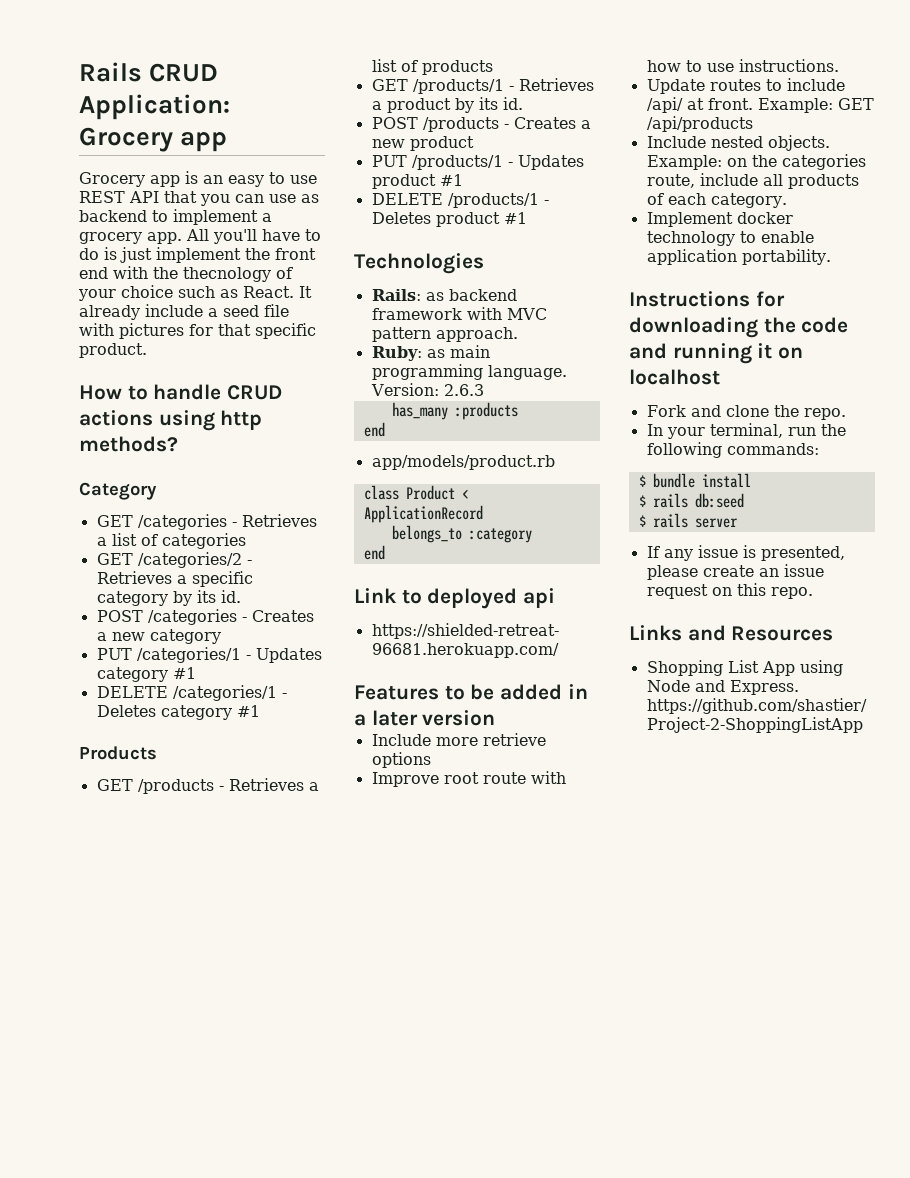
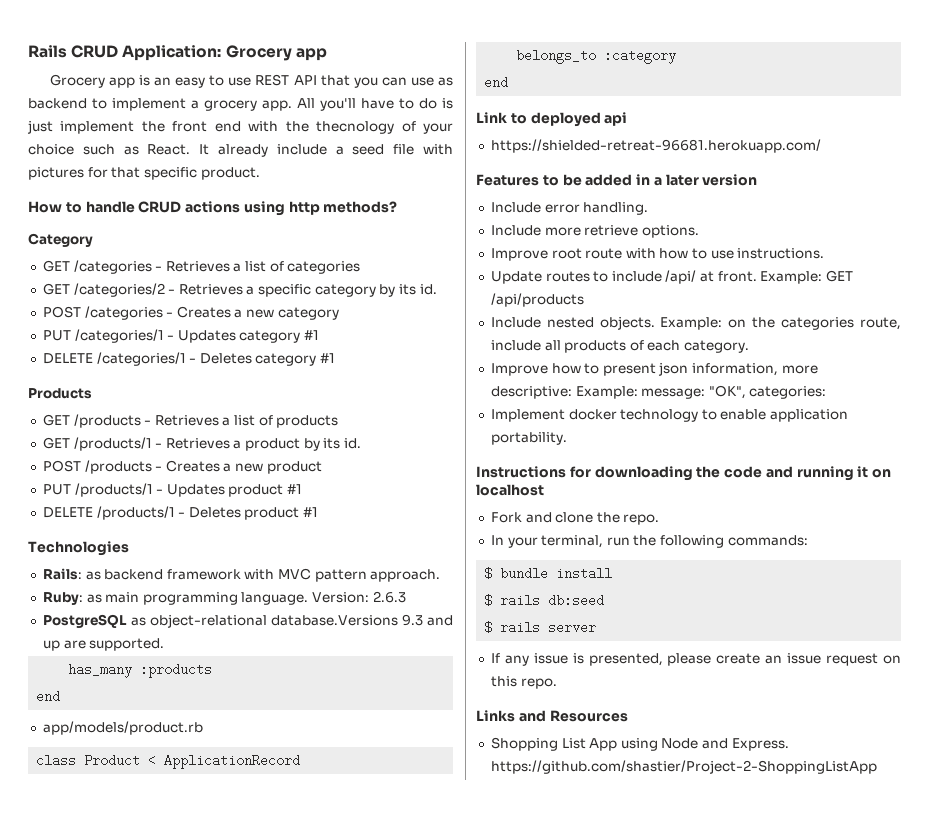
+ PostgreSQL as object-relational database.Versions 9.3 and up are supported.
+ Include error handling.
- Include more retrieve options
+ Include more retrieve options.
+ Improve how to present json information, more descriptive: Example: message: "OK", categories:

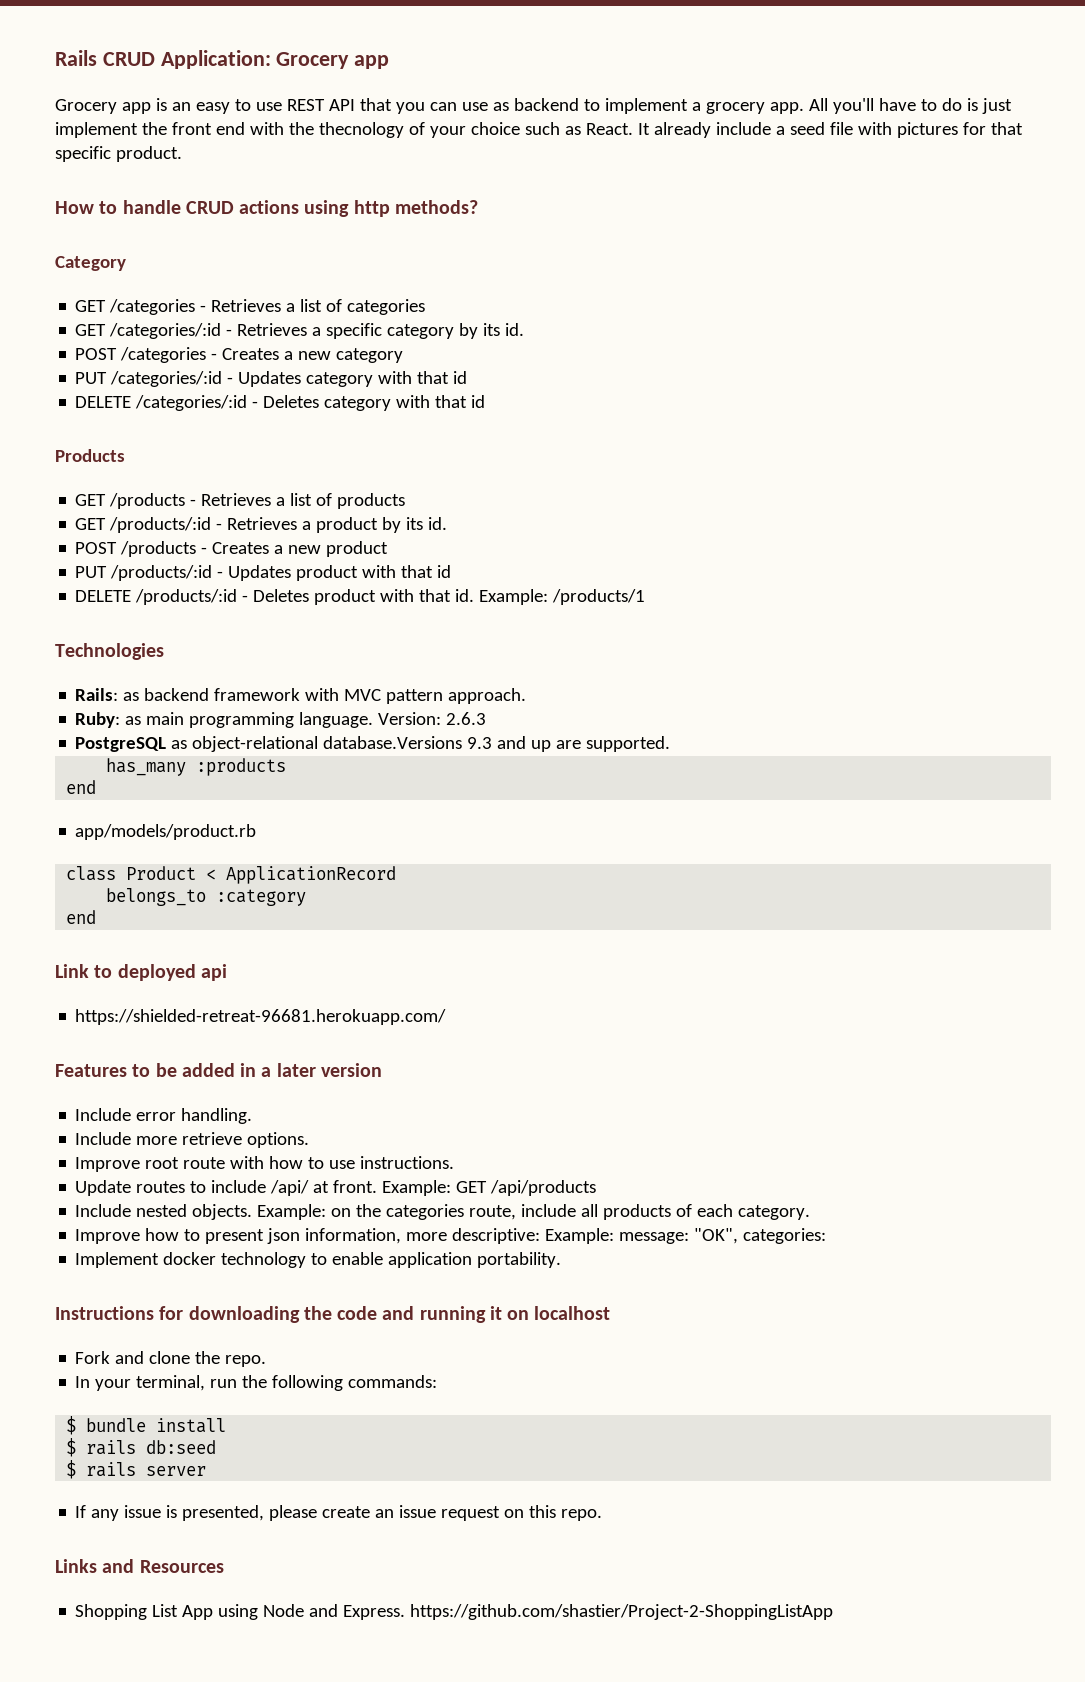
- GET /categories/2 - Retrieves a specific category by its id.
+ GET /categories/:id - Retrieves a specific category by its id.
- PUT /categories/1 - Updates category #1
- DELETE /categories/1 - Deletes category #1
+ PUT /categories/:id - Updates category with that id
+ DELETE /categories/:id - Deletes category with that id
- GET /products/1 - Retrieves a product by its id.
+ GET /products/:id - Retrieves a product by its id.
- PUT /products/1 - Updates product #1
- DELETE /products/1 - Deletes product #1
+ PUT /products/:id - Updates product with that id
+ DELETE /products/:id - Deletes product with that id. Example: /products/1

